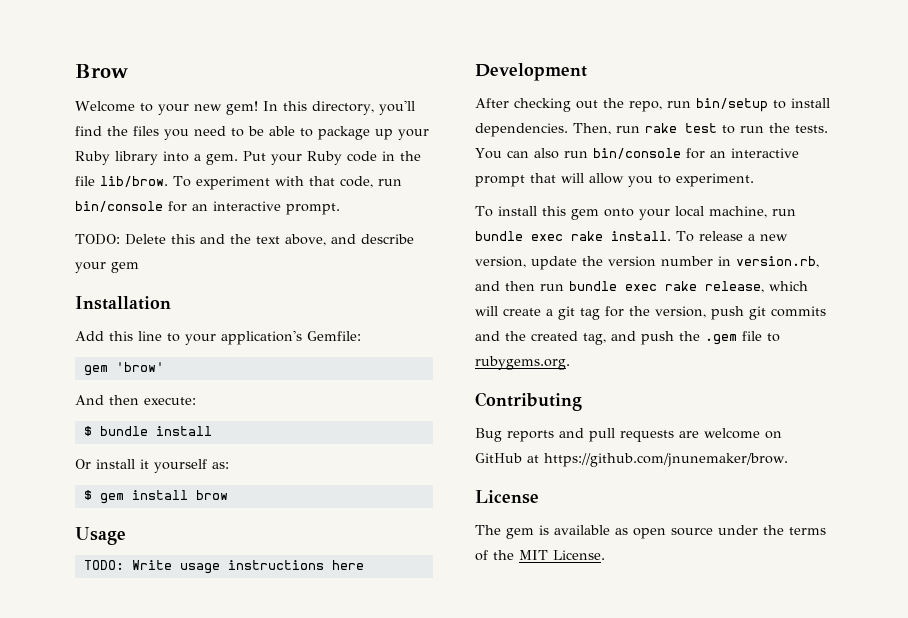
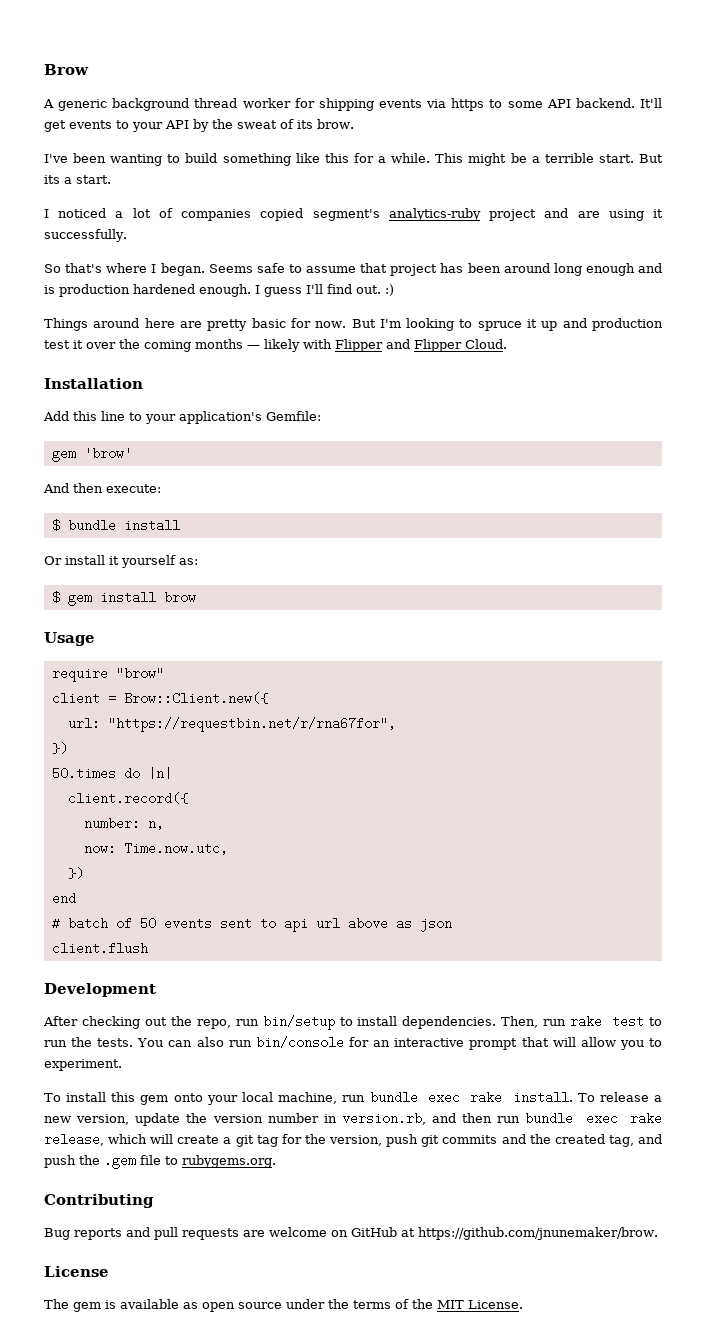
- Welcome to your new gem! In this directory, you'll find the files you need to be able to package up your Ruby library into a gem. Put your Ruby code in the file lib/brow. To experiment with that code, run bin/console for an interactive prompt.
- TODO: Delete this and the text above, and describe your gem
+ A generic background thread worker for shipping events via https to some API backend. It'll get events to your API by the sweat of its brow.
+ I've been wanting to build something like this for a while. This might be a terrible start. But its a start.
+ I noticed a lot of companies copied segment's analytics-ruby project and are using it successfully.
+ So that's where I began. Seems safe to assume that project has been around long enough and is production hardened enough. I guess I'll find out. :)
+ Things around here are pretty basic for now. But I'm looking to spruce it up and production test it over the coming months — likely with Flipper and Flipper Cloud.
- TODO: Write usage instructions here
+ require "brow"
+ client = Brow::Client.new({
+ url: "https://requestbin.net/r/rna67for",
+ })
+ 50.times do |n|
+ client.record({
+ number: n,
+ now: Time.now.utc,
+ })
+ end
+ # batch of 50 events sent to api url above as json
+ client.flush

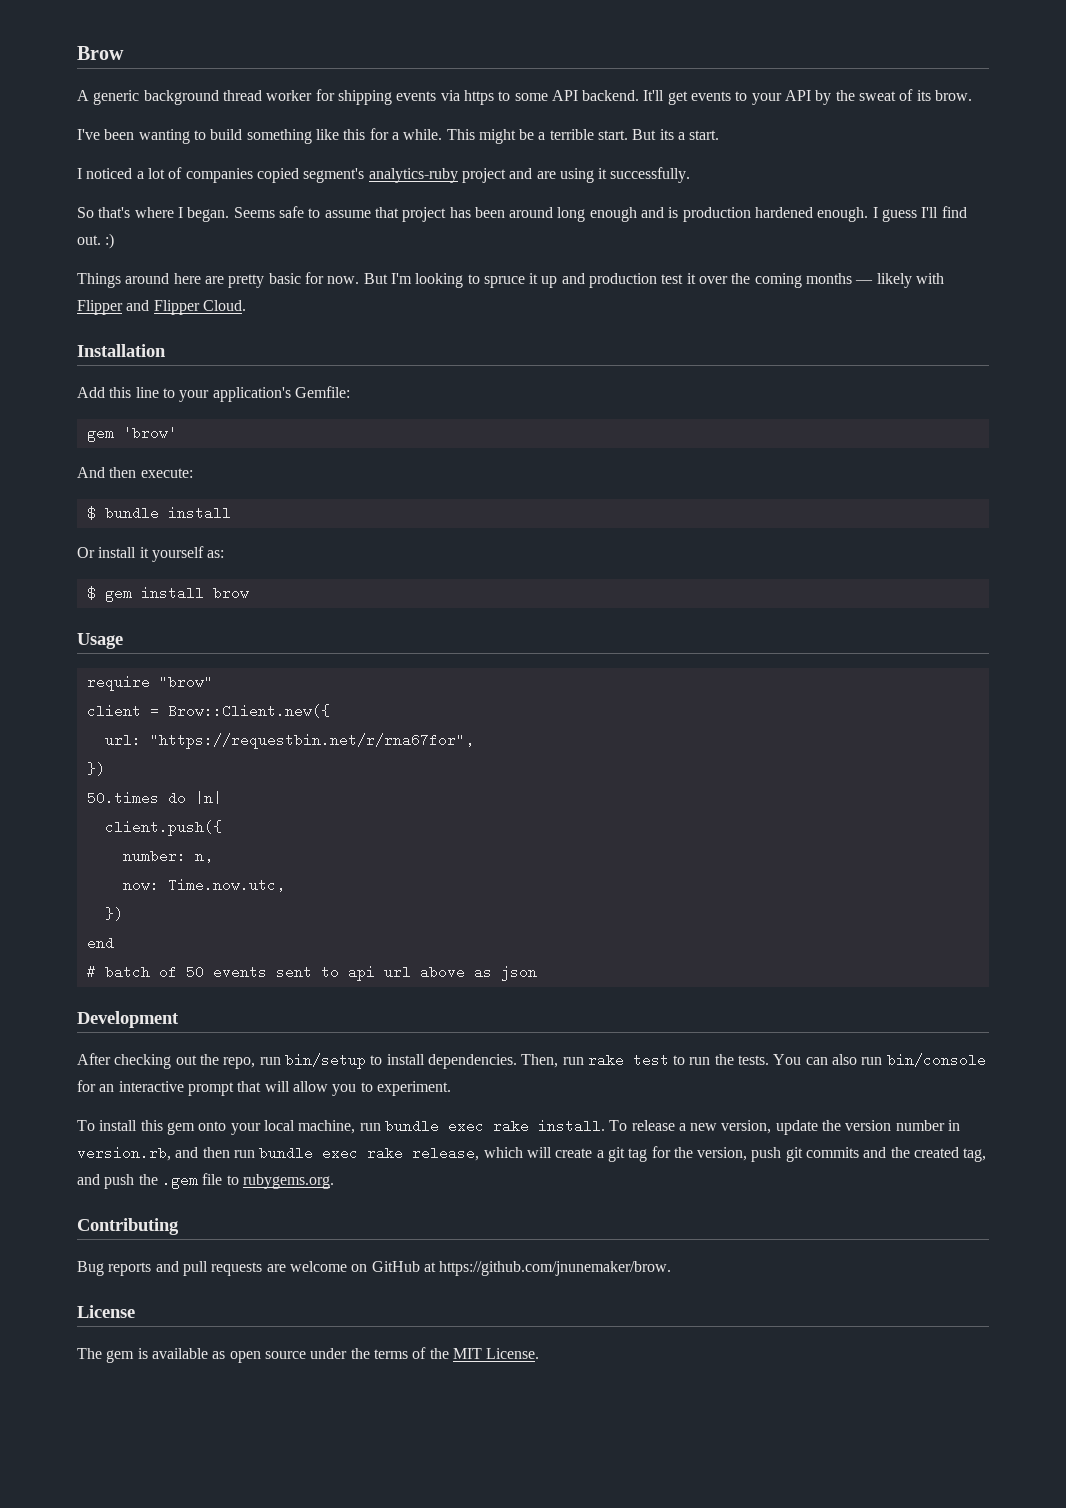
- client.record({
+ client.push({
- client.flush

